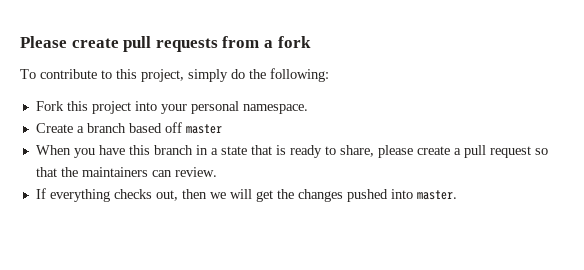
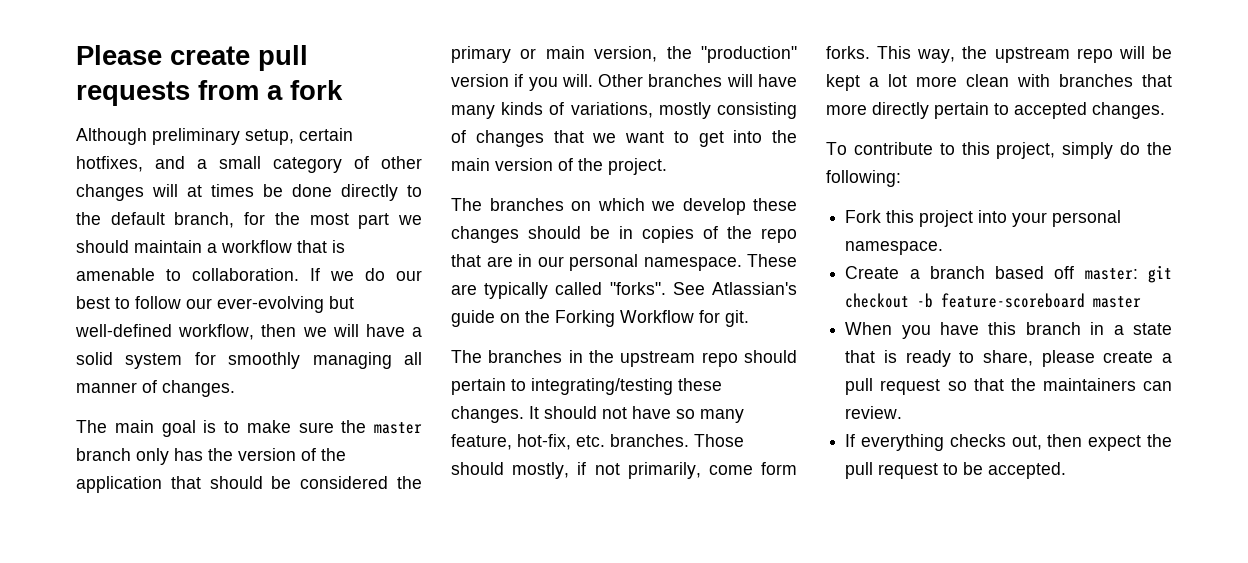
+ Although preliminary setup, certain hotfixes, and a small category of other changes will at times be done directly to the default branch, for the most part we should maintain a workflow that is amenable to collaboration. If we do our best to follow our ever-evolving but well-defined workflow, then we will have a solid system for smoothly managing all manner of changes.
+ The main goal is to make sure the master branch only has the version of the application that should be considered the primary or main version, the "production" version if you will. Other branches will have many kinds of variations, mostly consisting of changes that we want to get into the main version of the project.
+ The branches on which we develop these changes should be in copies of the repo that are in our personal namespace. These are typically called "forks". See Atlassian's guide on the Forking Workflow for git.
+ The branches in the upstream repo should pertain to integrating/testing these changes. It should not have so many feature, hot-fix, etc. branches. Those should mostly, if not primarily, come form forks. This way, the upstream repo will be kept a lot more clean with branches that more directly pertain to accepted changes.
- Create a branch based off master
+ Create a branch based off master: git checkout -b feature-scoreboard master
- If everything checks out, then we will get the changes pushed into master.
+ If everything checks out, then expect the pull request to be accepted.

